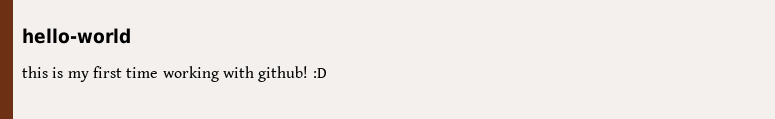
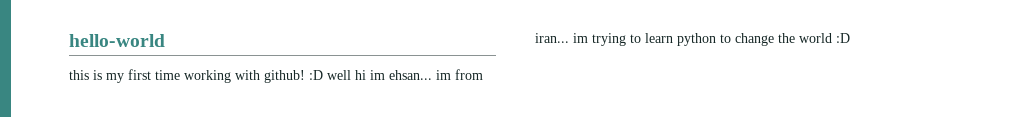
- this is my first time working with github! :D
+ this is my first time working with github! :D well hi im ehsan... im from iran... im trying to learn python to change the world :D

